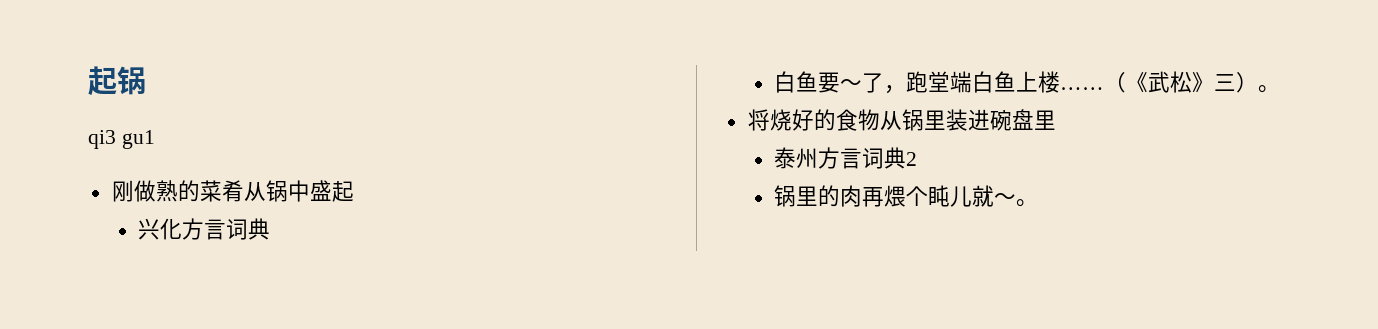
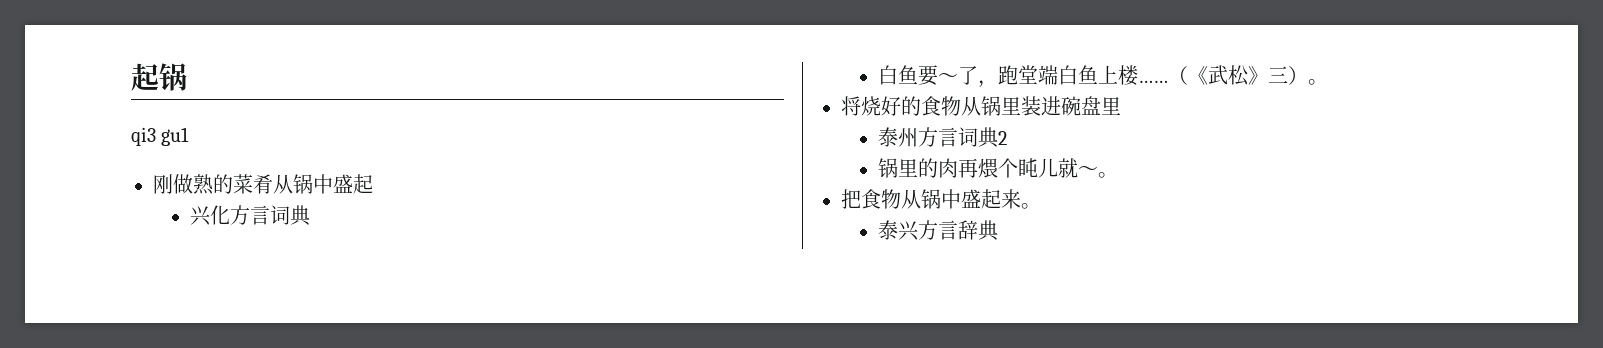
+ 把食物从锅中盛起来。
+ 泰兴方言辞典

